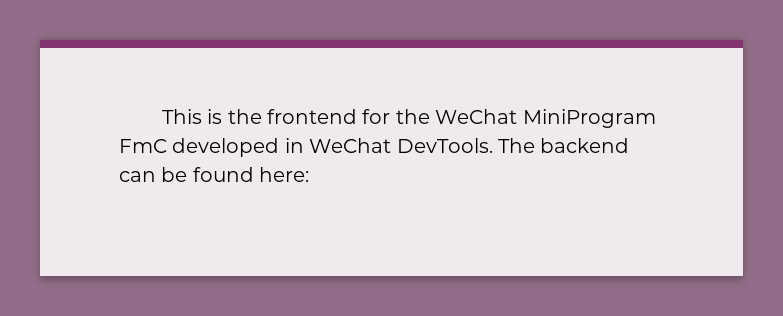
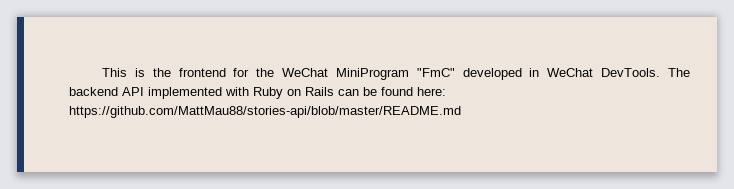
- This is the frontend for the WeChat MiniProgram FmC developed in WeChat DevTools.
+ This is the frontend for the WeChat MiniProgram "FmC" developed in WeChat DevTools.
- The backend can be found here:
+ The backend API implemented with Ruby on Rails can be found here: https://github.com/MattMau88/stories-api/blob/master/README.md

